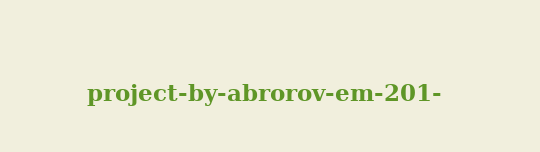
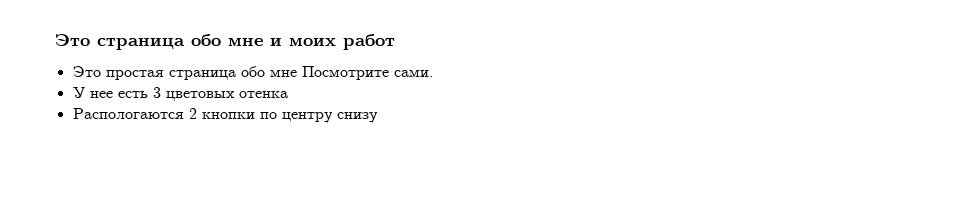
- project-by-abrorov-em-201-
+ Это страница обо мне и моих работ
+ Это простая страница обо мне Посмотрите сами.
+ У нее есть 3 цветовых отенка
+ Распологаются 2 кнопки по центру снизу

